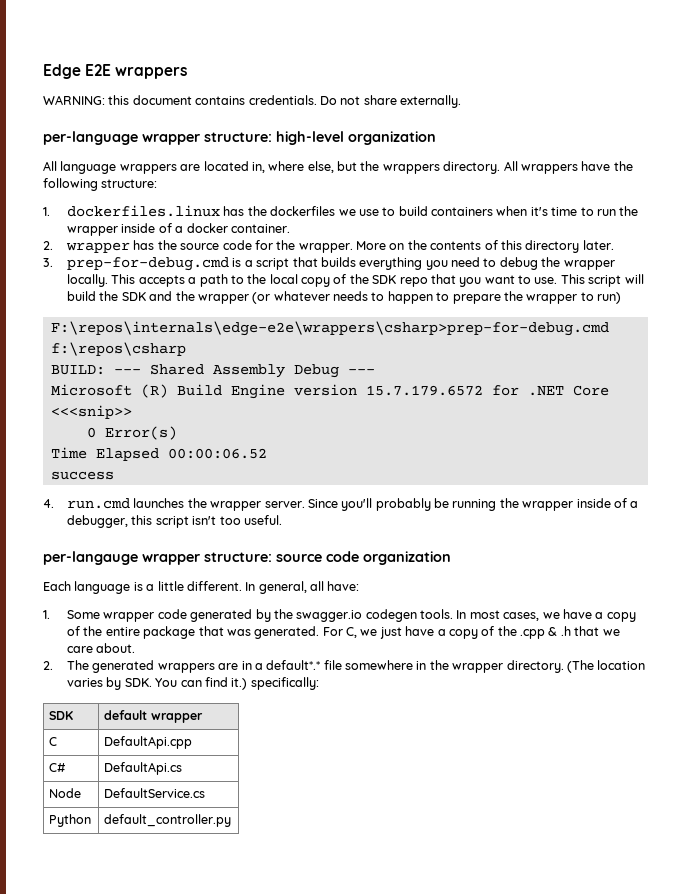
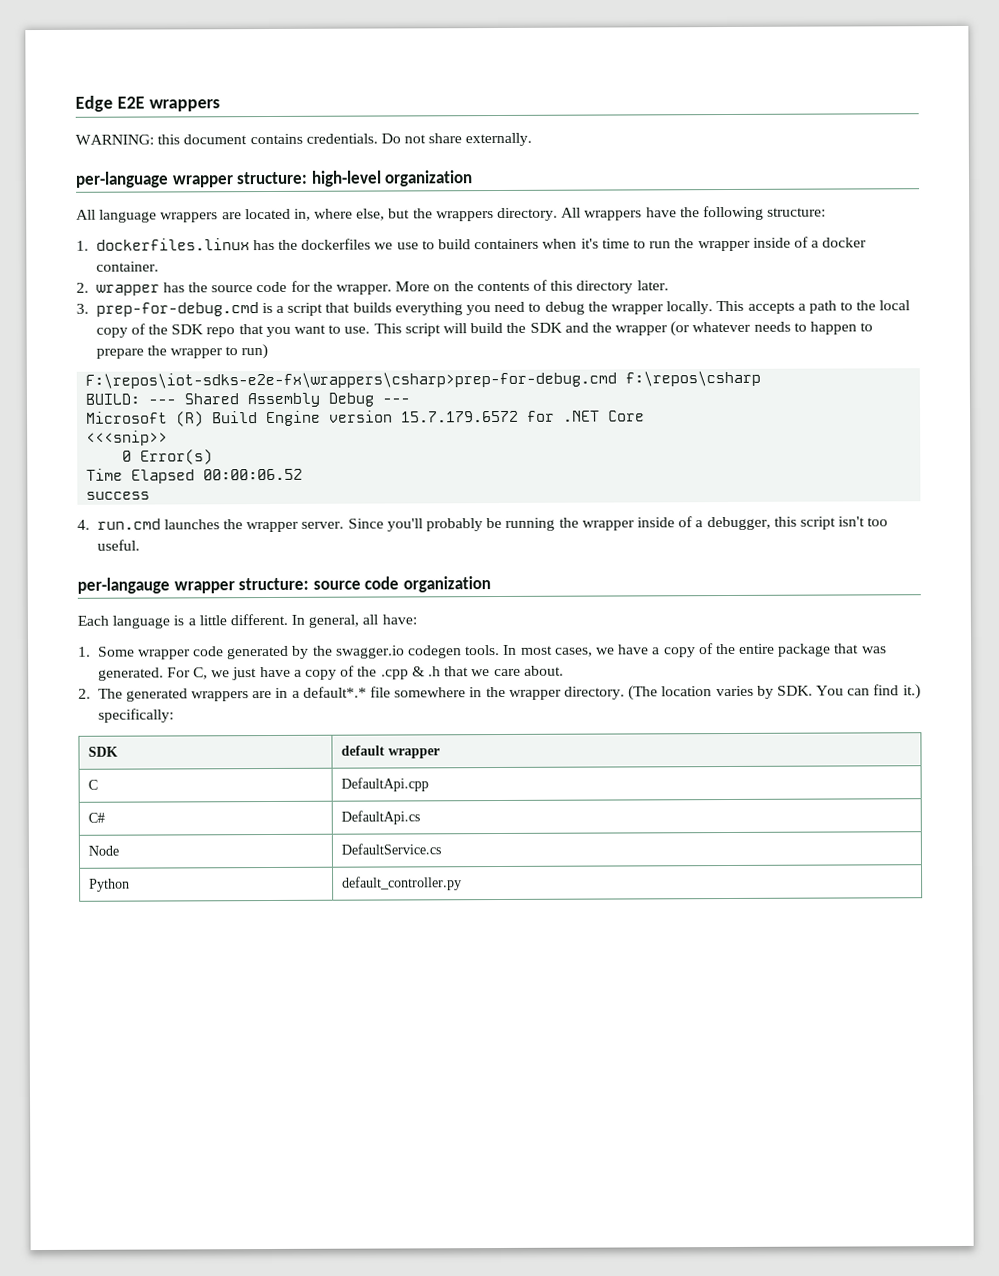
- F:\repos\internals\edge-e2e\wrappers\csharp>prep-for-debug.cmd f:\repos\csharp
+ F:\repos\iot-sdks-e2e-fx\wrappers\csharp>prep-for-debug.cmd f:\repos\csharp

